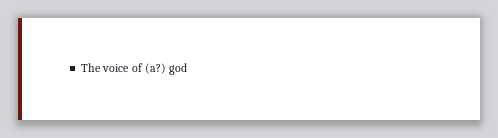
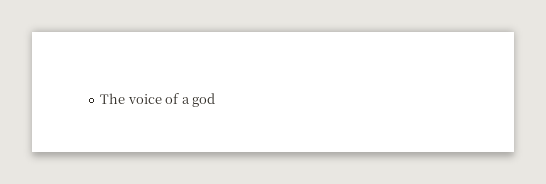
- The voice of (a?) god
+ The voice of a god

